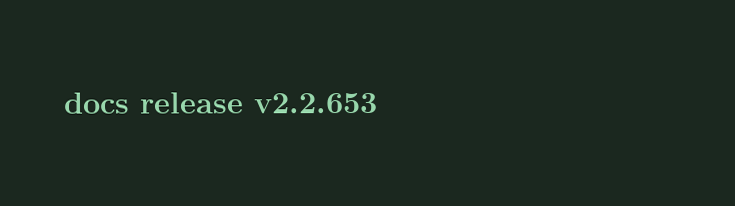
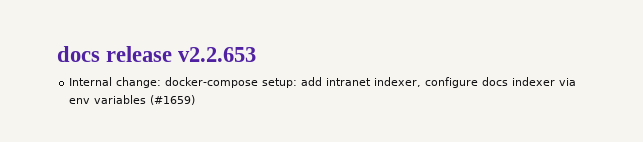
+ Internal change: docker-compose setup: add intranet indexer, configure docs indexer via env variables (#1659)

